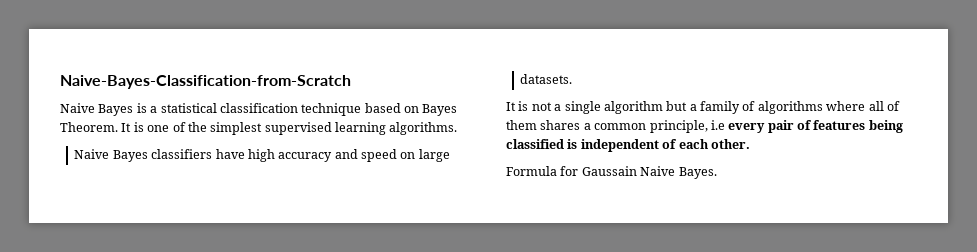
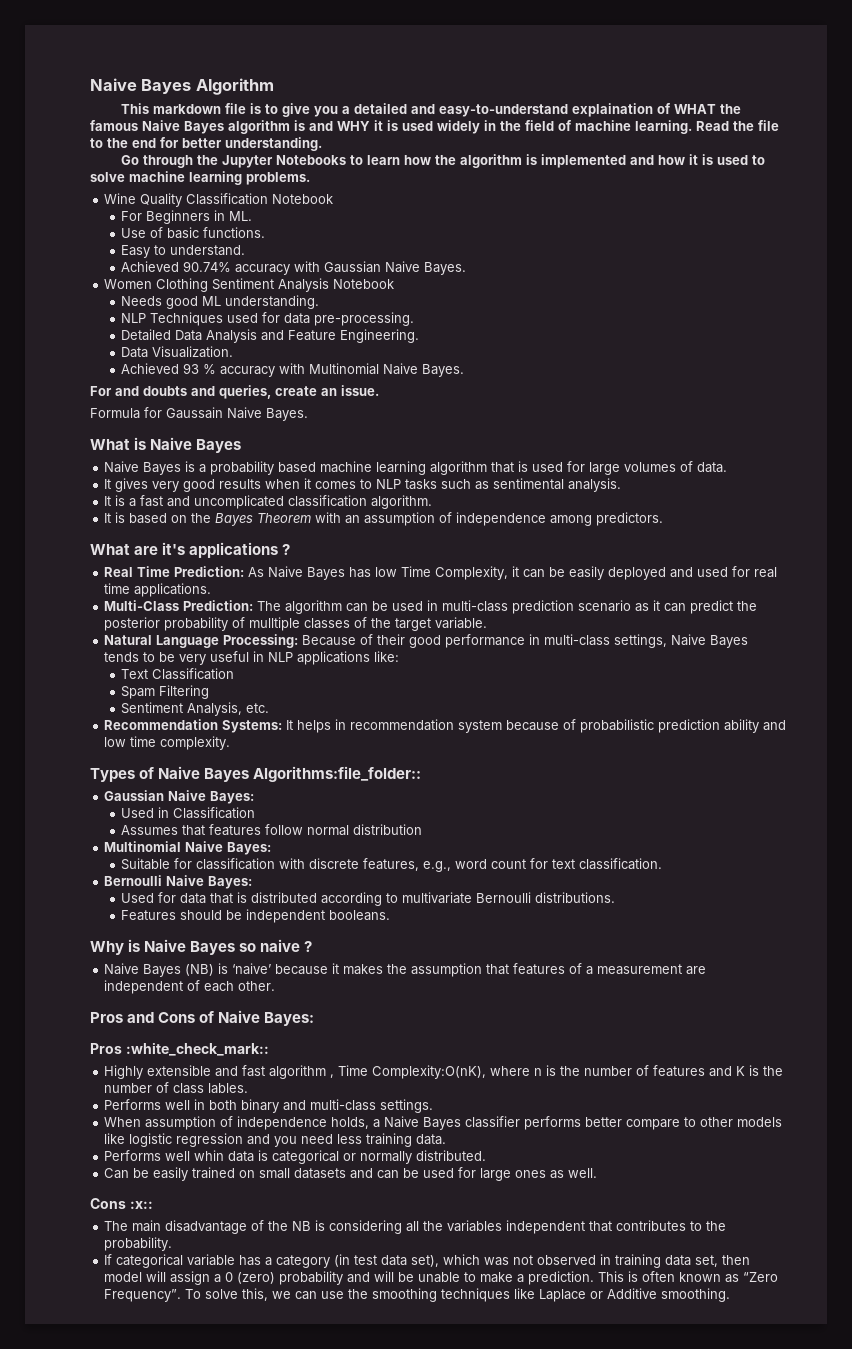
- Naive-Bayes-Classification-from-Scratch
- Naive Bayes is a statistical classification technique based on Bayes Theorem. It is one of the simplest supervised learning algorithms.
- Naive Bayes classifiers have high accuracy and speed on large datasets.
- It is not a single algorithm but a family of algorithms where all of them shares a common principle, i.e every pair of features being classified is independent of each other.
+ Naive Bayes Algorithm
+ This markdown file is to give you a detailed and easy-to-understand explaination of WHAT the famous Naive Bayes algorithm is and WHY it is used widely in the field of machine learning. Read the file to the end for better understanding.
+ Go through the Jupyter Notebooks to learn how the algorithm is implemented and how it is used to solve machine learning problems.
+ Wine Quality Classification Notebook
+ For Beginners in ML.
+ Use of basic functions.
+ Easy to understand.
+ Achieved 90.74% accuracy with Gaussian Naive Bayes.
+ Women Clothing Sentiment Analysis Notebook
+ Needs good ML understanding.
+ NLP Techniques used for data pre-processing.
+ Detailed Data Analysis and Feature Engineering.
+ Data Visualization.
+ Achieved 93 % accuracy with Multinomial Naive Bayes.
+ For and doubts and queries, create an issue.
+ What is Naive Bayes
+ Naive Bayes is a probability based machine learning algorithm that is used for large volumes of data.
+ It gives very good results when it comes to NLP tasks such as sentimental analysis.
+ It is a fast and uncomplicated classification algorithm.
+ It is based on the Bayes Theorem with an assumption of independence among predictors.
+ What are it's applications ?
+ Real Time Prediction: As Naive Bayes has low Time Complexity, it can be easily deployed and used for real time applications.
+ Multi-Class Prediction: The algorithm can be used in multi-class prediction scenario as it can predict the posterior probability of mulltiple classes of the target variable.
+ Natural Language Processing: Because of their good performance in multi-class settings, Naive Bayes tends to be very useful in NLP applications like:
+ Text Classification
+ Spam Filtering
+ Sentiment Analysis, etc.
+ Recommendation Systems: It helps in recommendation system because of probabilistic prediction ability and low time complexity.
+ Types of Naive Bayes Algorithms:file_folder::
+ Gaussian Naive Bayes:
+ Used in Classification
+ Assumes that features follow normal distribution
+ Multinomial Naive Bayes:
+ Suitable for classification with discrete features, e.g., word count for text classification.
+ Bernoulli Naive Bayes:
+ Used for data that is distributed according to multivariate Bernoulli distributions.
+ Features should be independent booleans.
+ Why is Naive Bayes so naive ?
+ Naive Bayes (NB) is ‘naive’ because it makes the assumption that features of a measurement are independent of each other.
+ Pros and Cons of Naive Bayes:
+ Pros :white_check_mark::
+ Highly extensible and fast algorithm , Time Complexity:O(nK), where n is the number of features and K is the number of class lables.
+ Performs well in both binary and multi-class settings.
+ When assumption of independence holds, a Naive Bayes classifier performs better compare to other models like logistic regression and you need less training data.
+ Performs well whin data is categorical or normally distributed.
+ Can be easily trained on small datasets and can be used for large ones as well.
+ Cons :x::
+ The main disadvantage of the NB is considering all the variables independent that contributes to the probability.
+ If categorical variable has a category (in test data set), which was not observed in training data set, then model will assign a 0 (zero) probability and will be unable to make a prediction. This is often known as “Zero Frequency”. To solve this, we can use the smoothing techniques like Laplace or Additive smoothing.

